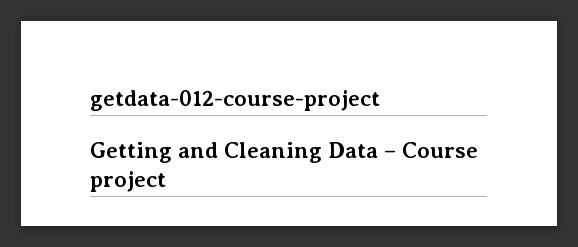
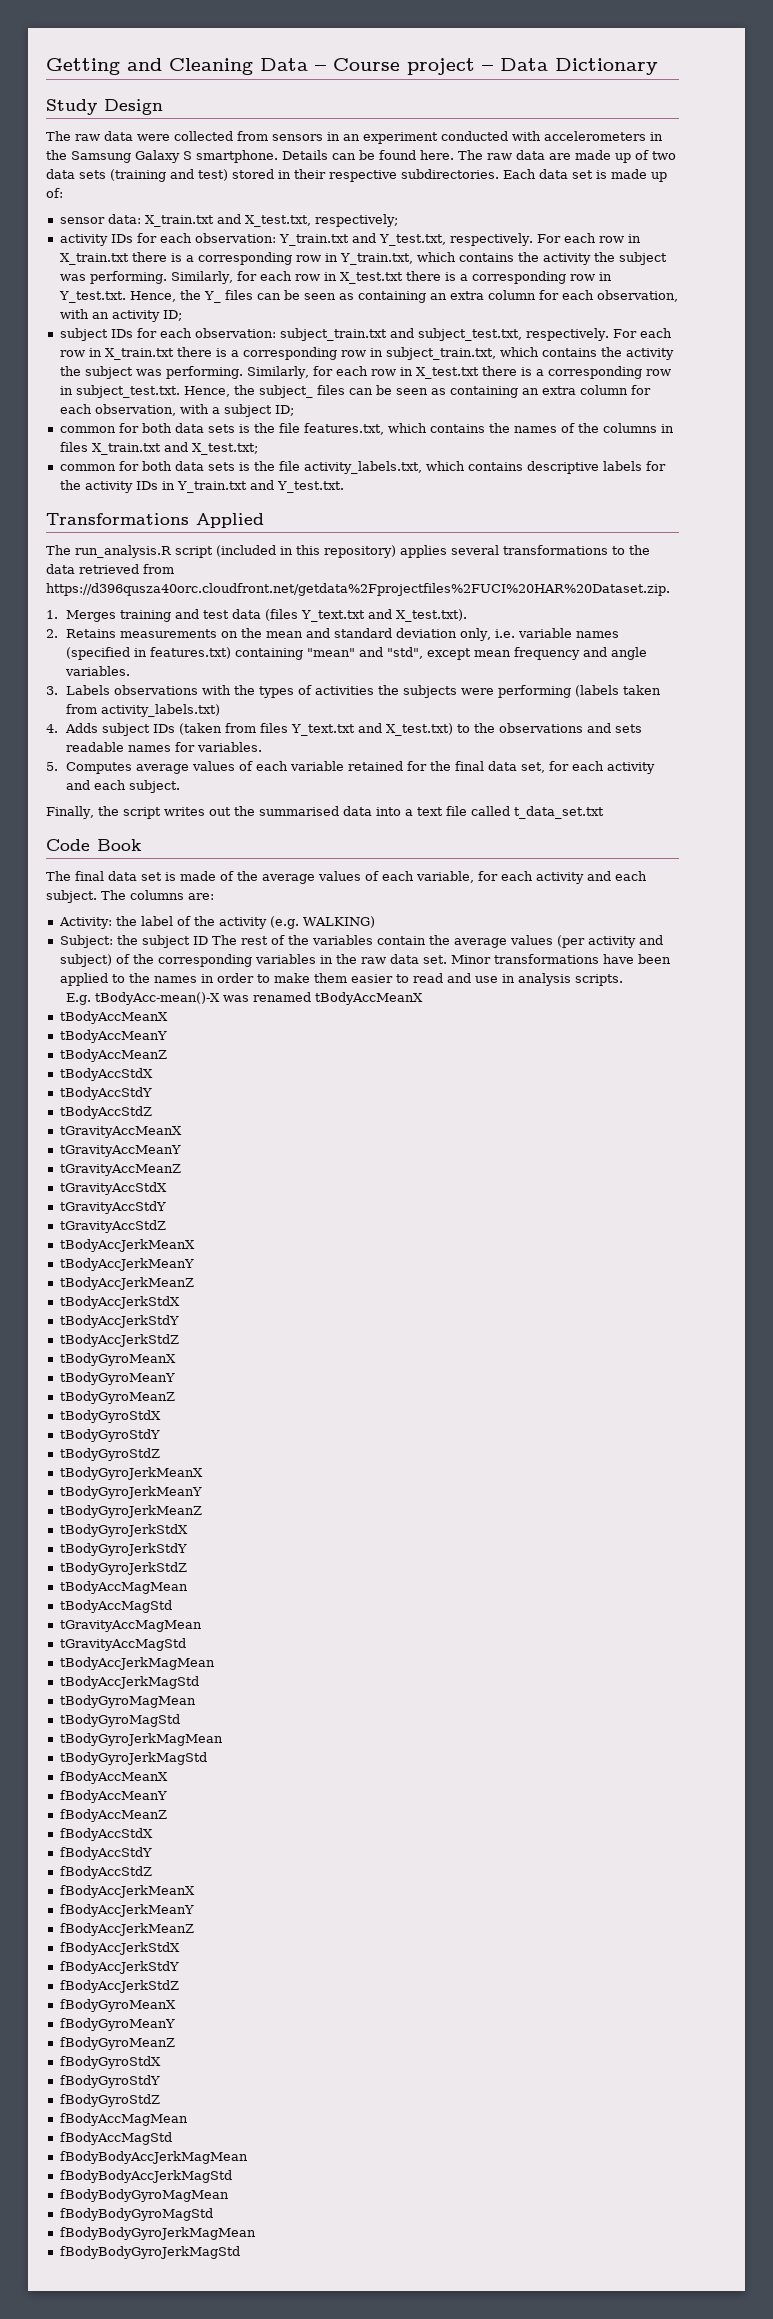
- getdata-012-course-project
- Getting and Cleaning Data – Course project
+ Getting and Cleaning Data – Course project – Data Dictionary
+ Study Design
+ The raw data were collected from sensors in an experiment conducted with accelerometers in the Samsung Galaxy S smartphone. Details can be found here. The raw data are made up of two data sets (training and test) stored in their respective subdirectories. Each data set is made up of:
+ sensor data: X_train.txt and X_test.txt, respectively;
+ activity IDs for each observation: Y_train.txt and Y_test.txt, respectively. For each row in X_train.txt there is a corresponding row in Y_train.txt, which contains the activity the subject was performing. Similarly, for each row in X_test.txt there is a corresponding row in Y_test.txt. Hence, the Y_ files can be seen as containing an extra column for each observation, with an activity ID;
+ subject IDs for each observation: subject_train.txt and subject_test.txt, respectively. For each row in X_train.txt there is a corresponding row in subject_train.txt, which contains the activity the subject was performing. Similarly, for each row in X_test.txt there is a corresponding row in subject_test.txt. Hence, the subject_ files can be seen as containing an extra column for each observation, with a subject ID;
+ common for both data sets is the file features.txt, which contains the names of the columns in files X_train.txt and X_test.txt;
+ common for both data sets is the file activity_labels.txt, which contains descriptive labels for the activity IDs in Y_train.txt and Y_test.txt.
+ Transformations Applied
+ The run_analysis.R script (included in this repository) applies several transformations to the data retrieved from https://d396qusza40orc.cloudfront.net/getdata%2Fprojectfiles%2FUCI%20HAR%20Dataset.zip.
+ 1. Merges training and test data (files Y_text.txt and X_test.txt).
+ 2. Retains measurements on the mean and standard deviation only, i.e. variable names (specified in features.txt) containing "mean" and "std", except mean frequency and angle variables.
+ 3. Labels observations with the types of activities the subjects were performing (labels taken from activity_labels.txt)
+ 4. Adds subject IDs (taken from files Y_text.txt and X_test.txt) to the observations and sets readable names for variables.
+ 5. Computes average values of each variable retained for the final data set, for each activity and each subject.
+ Finally, the script writes out the summarised data into a text file called t_data_set.txt
+ Code Book
+ The final data set is made of the average values of each variable, for each activity and each subject. The columns are:
+ Activity: the label of the activity (e.g. WALKING)
+ Subject: the subject ID The rest of the variables contain the average values (per activity and subject) of the corresponding variables in the raw data set. Minor transformations have been applied to the names in order to make them easier to read and use in analysis scripts.
+ E.g. tBodyAcc-mean()-X was renamed tBodyAccMeanX
+ tBodyAccMeanX
+ tBodyAccMeanY
+ tBodyAccMeanZ
+ tBodyAccStdX
+ tBodyAccStdY
+ tBodyAccStdZ
+ tGravityAccMeanX
+ tGravityAccMeanY
+ tGravityAccMeanZ
+ tGravityAccStdX
+ tGravityAccStdY
+ tGravityAccStdZ
+ tBodyAccJerkMeanX
+ tBodyAccJerkMeanY
+ tBodyAccJerkMeanZ
+ tBodyAccJerkStdX
+ tBodyAccJerkStdY
+ tBodyAccJerkStdZ
+ tBodyGyroMeanX
+ tBodyGyroMeanY
+ tBodyGyroMeanZ
+ tBodyGyroStdX
+ tBodyGyroStdY
+ tBodyGyroStdZ
+ tBodyGyroJerkMeanX
+ tBodyGyroJerkMeanY
+ tBodyGyroJerkMeanZ
+ tBodyGyroJerkStdX
+ tBodyGyroJerkStdY
+ tBodyGyroJerkStdZ
+ tBodyAccMagMean
+ tBodyAccMagStd
+ tGravityAccMagMean
+ tGravityAccMagStd
+ tBodyAccJerkMagMean
+ tBodyAccJerkMagStd
+ tBodyGyroMagMean
+ tBodyGyroMagStd
+ tBodyGyroJerkMagMean
+ tBodyGyroJerkMagStd
+ fBodyAccMeanX
+ fBodyAccMeanY
+ fBodyAccMeanZ
+ fBodyAccStdX
+ fBodyAccStdY
+ fBodyAccStdZ
+ fBodyAccJerkMeanX
+ fBodyAccJerkMeanY
+ fBodyAccJerkMeanZ
+ fBodyAccJerkStdX
+ fBodyAccJerkStdY
+ fBodyAccJerkStdZ
+ fBodyGyroMeanX
+ fBodyGyroMeanY
+ fBodyGyroMeanZ
+ fBodyGyroStdX
+ fBodyGyroStdY
+ fBodyGyroStdZ
+ fBodyAccMagMean
+ fBodyAccMagStd
+ fBodyBodyAccJerkMagMean
+ fBodyBodyAccJerkMagStd
+ fBodyBodyGyroMagMean
+ fBodyBodyGyroMagStd
+ fBodyBodyGyroJerkMagMean
+ fBodyBodyGyroJerkMagStd

